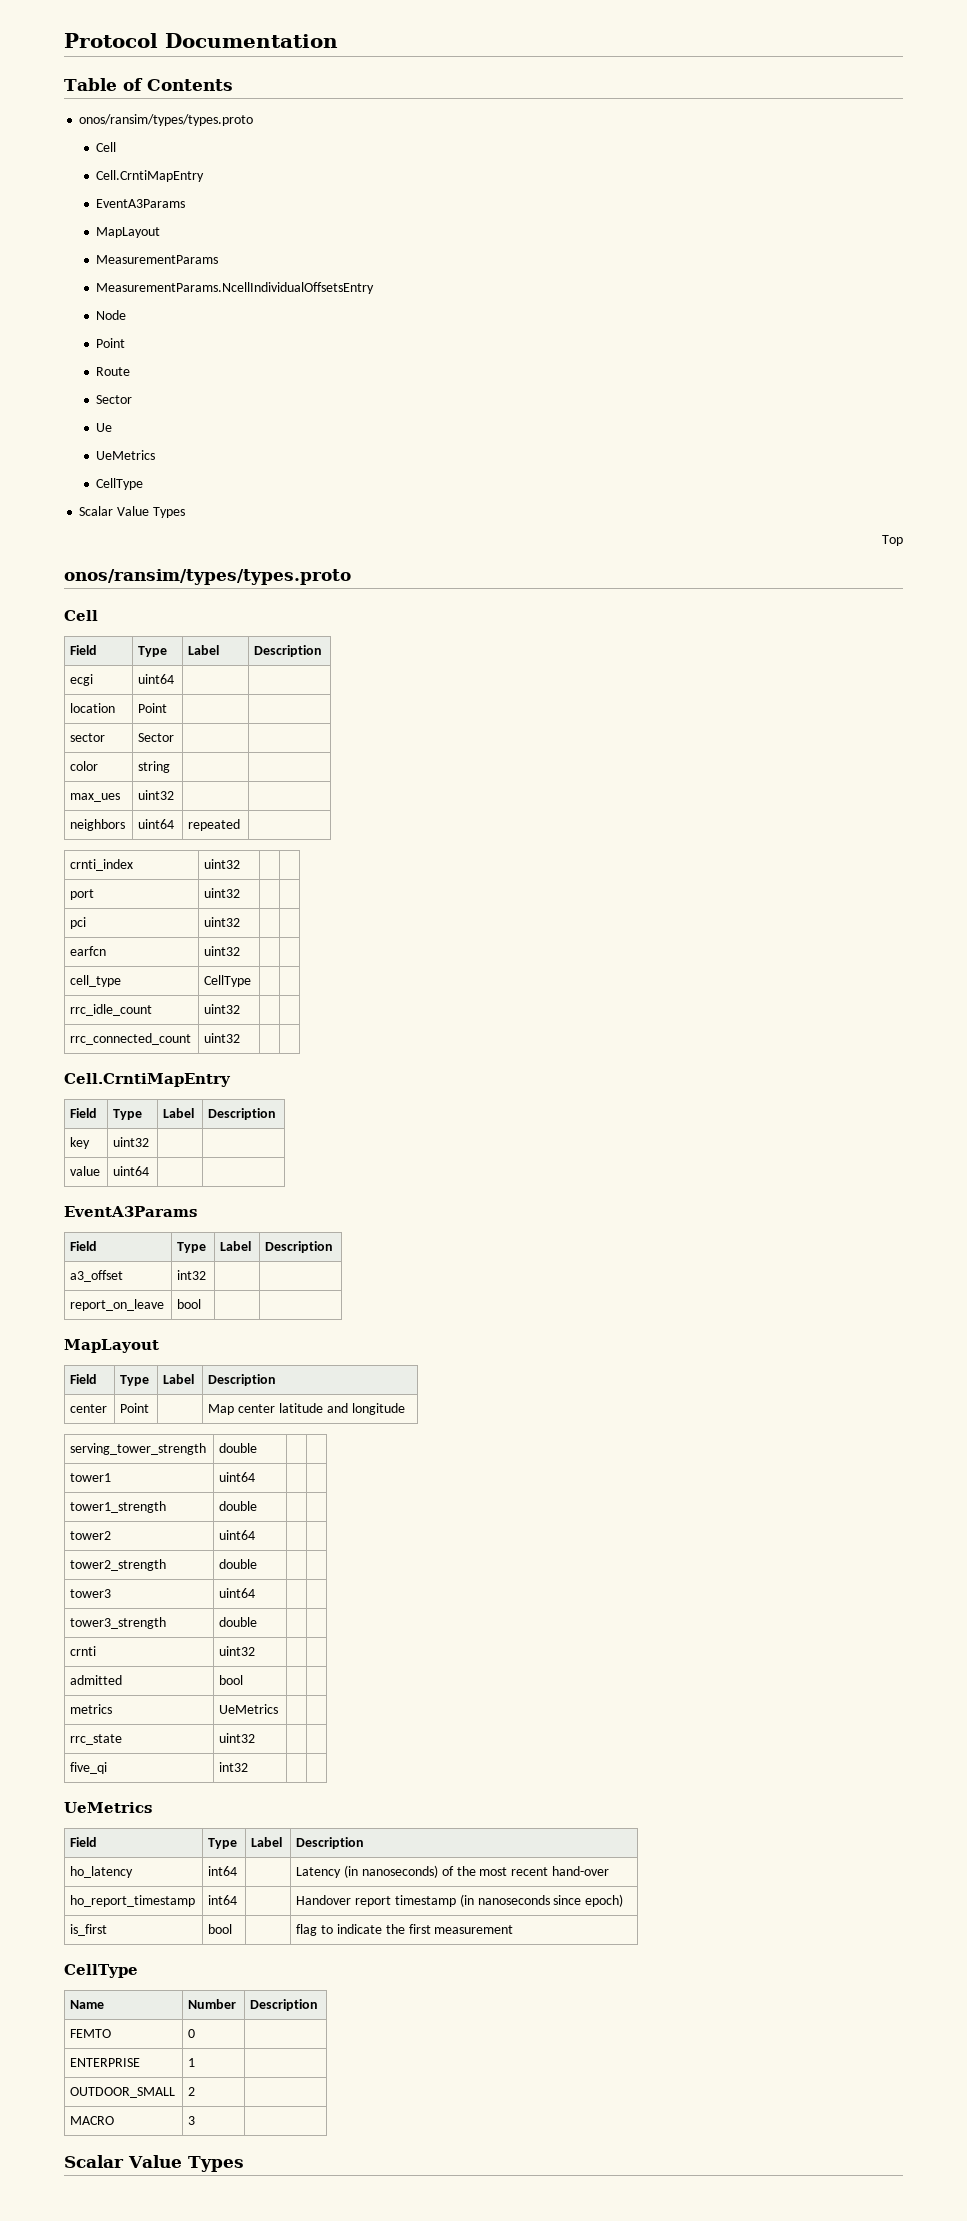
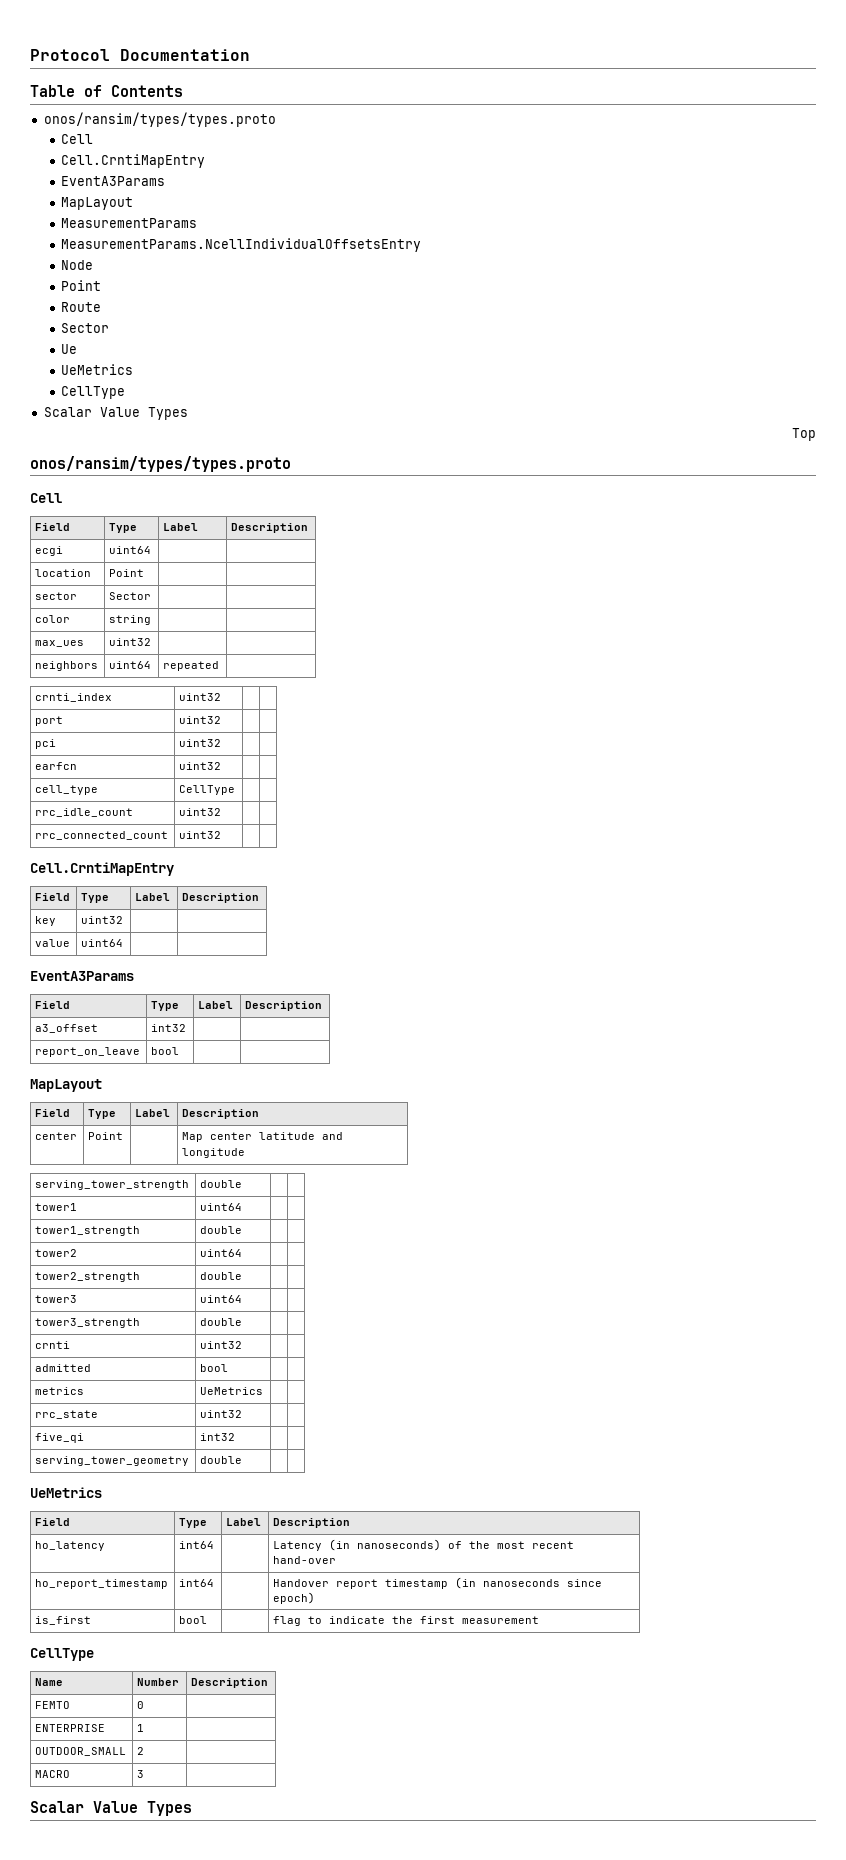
+ serving_tower_geometry | double | |

